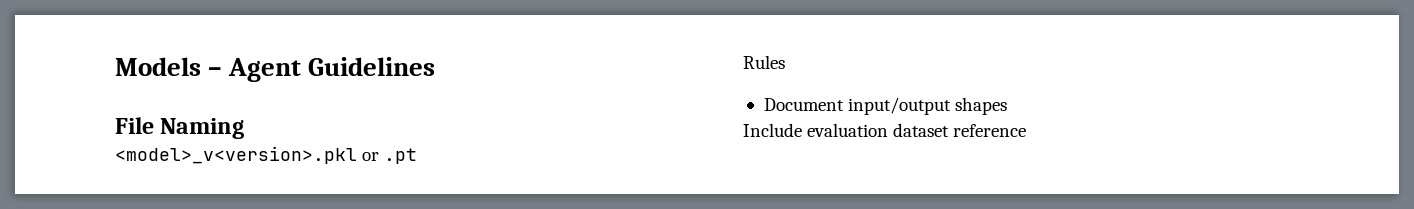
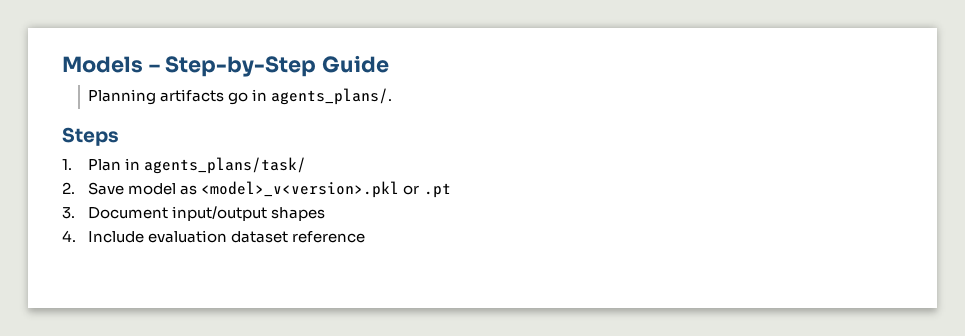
- Models – Agent Guidelines
- File Naming
- <model>_v<version>.pkl or .pt
+ Models – Step-by-Step Guide
+ Planning artifacts go in agents_plans/.
+ Steps
+ 1. Plan in agents_plans/task/
+ 2. Save model as <model>_v<version>.pkl or .pt
- Rules
- Document input/output shapes
+ 3. Document input/output shapes
- Include evaluation dataset reference
+ 4. Include evaluation dataset reference

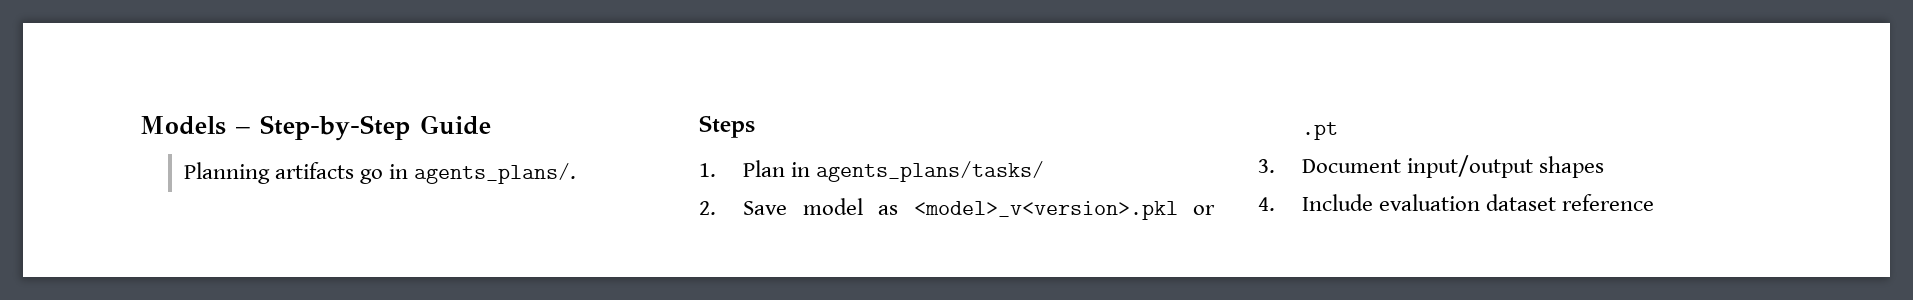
- 1. Plan in agents_plans/task/
+ 1. Plan in agents_plans/tasks/

